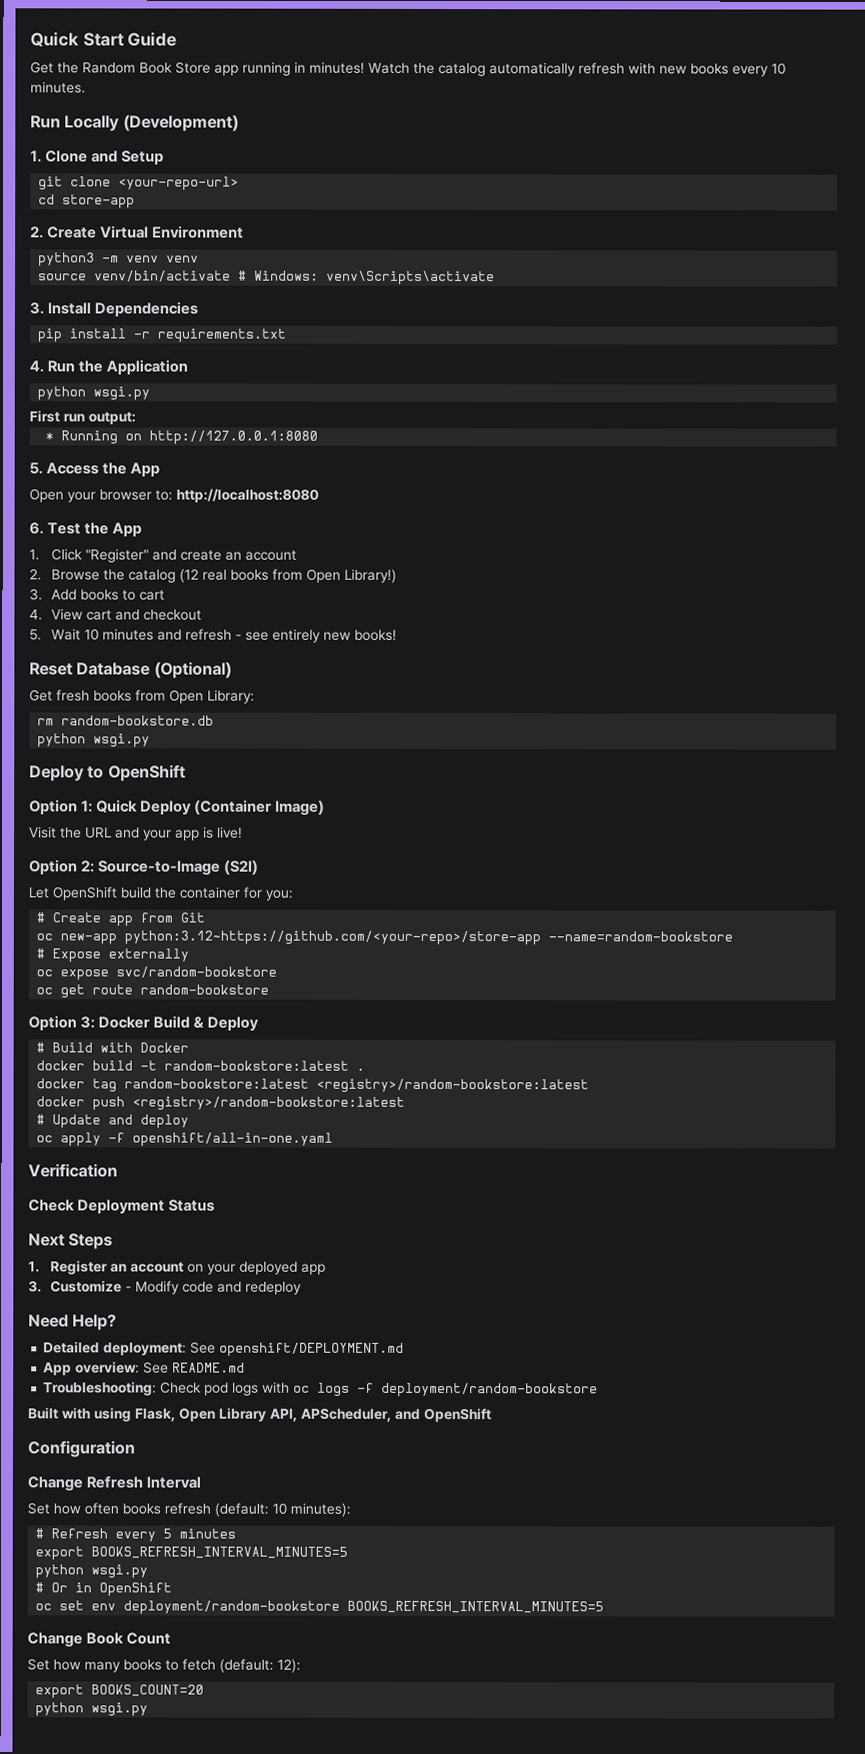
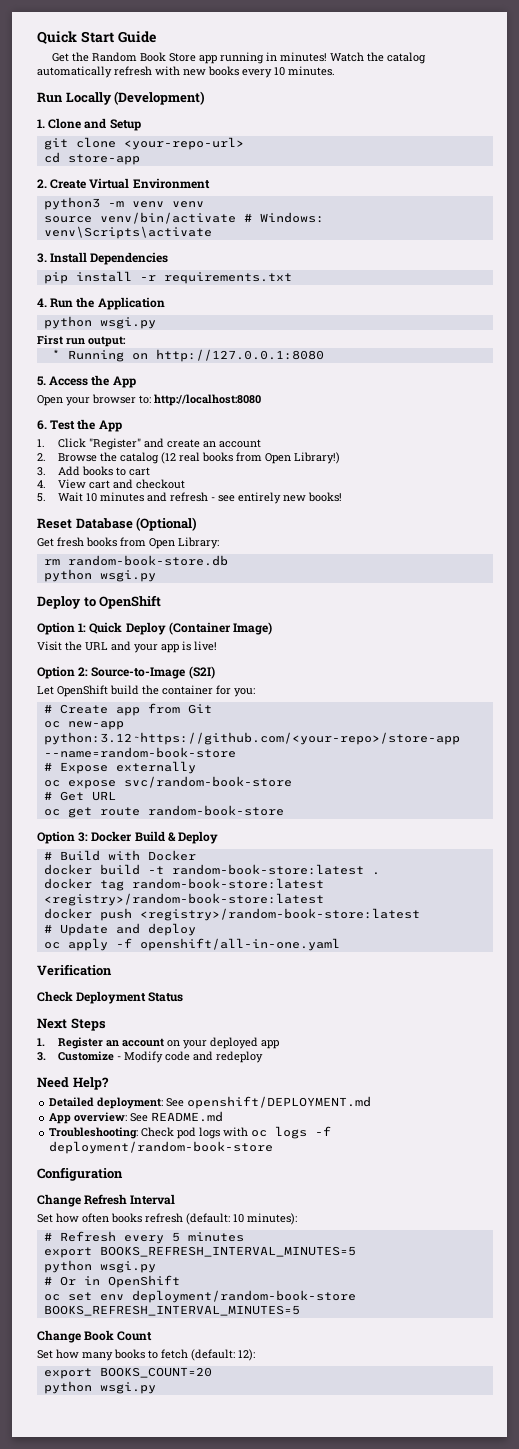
- rm random-bookstore.db
+ rm random-book-store.db
- oc new-app python:3.12~https://github.com/<your-repo>/store-app --name=random-bookstore
+ oc new-app python:3.12~https://github.com/<your-repo>/store-app --name=random-book-store
- oc expose svc/random-bookstore
+ oc expose svc/random-book-store
+ # Get URL
- oc get route random-bookstore
+ oc get route random-book-store
- docker build -t random-bookstore:latest .
+ docker build -t random-book-store:latest .
- docker tag random-bookstore:latest <registry>/random-bookstore:latest
+ docker tag random-book-store:latest <registry>/random-book-store:latest
- docker push <registry>/random-bookstore:latest
+ docker push <registry>/random-book-store:latest
- Troubleshooting: Check pod logs with oc logs -f deployment/random-bookstore
- Built with using Flask, Open Library API, APScheduler, and OpenShift
+ Troubleshooting: Check pod logs with oc logs -f deployment/random-book-store
- oc set env deployment/random-bookstore BOOKS_REFRESH_INTERVAL_MINUTES=5
+ oc set env deployment/random-book-store BOOKS_REFRESH_INTERVAL_MINUTES=5

